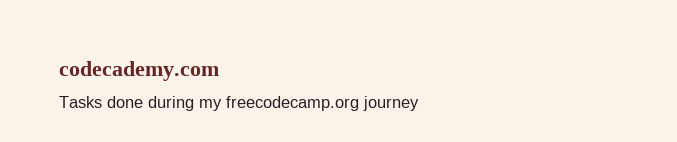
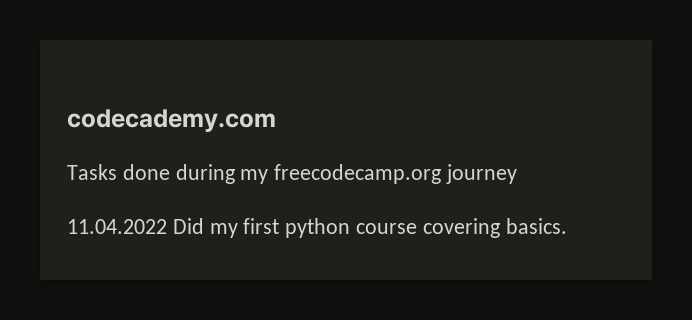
+ 11.04.2022 Did my first python course covering basics.

